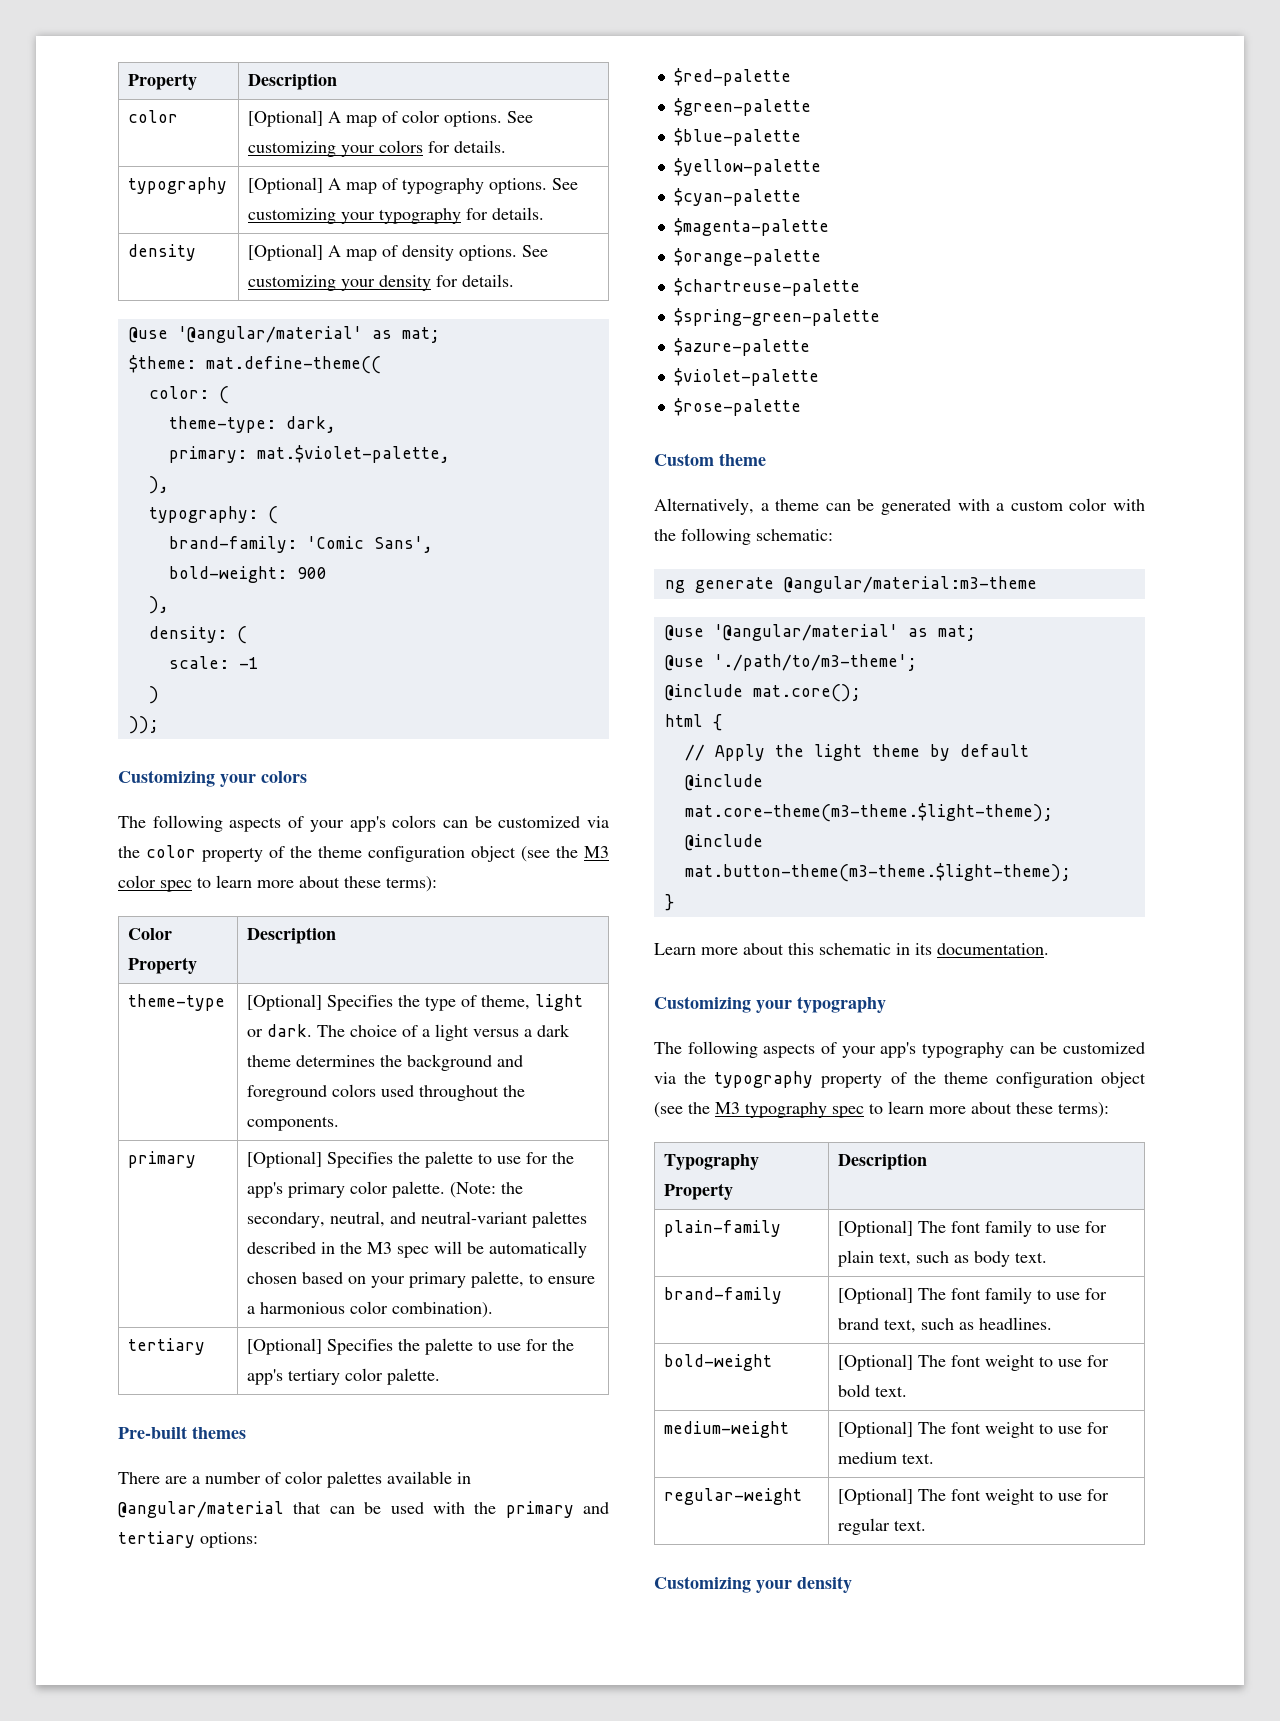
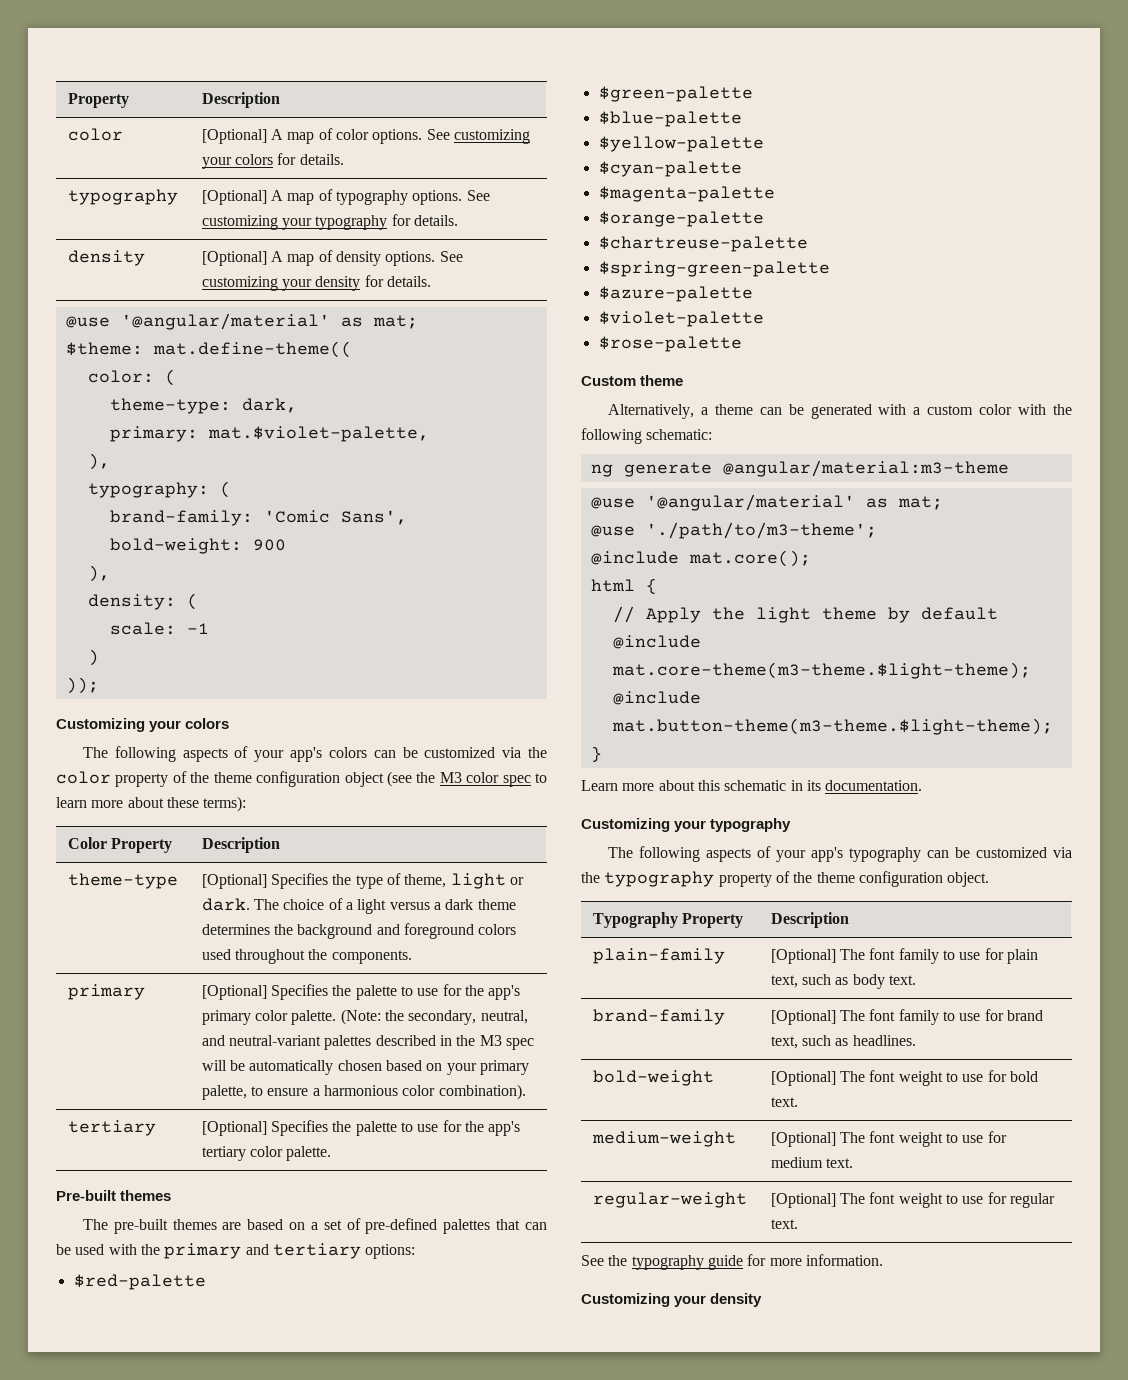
- There are a number of color palettes available in @angular/material that can be used with the primary and tertiary options:
+ The pre-built themes are based on a set of pre-defined palettes that can be used with the primary and tertiary options:
- The following aspects of your app's typography can be customized via the typography property of the theme configuration object (see the M3 typography spec to learn more about these terms):
+ The following aspects of your app's typography can be customized via the typography property of the theme configuration object.
+ See the typography guide for more information.

